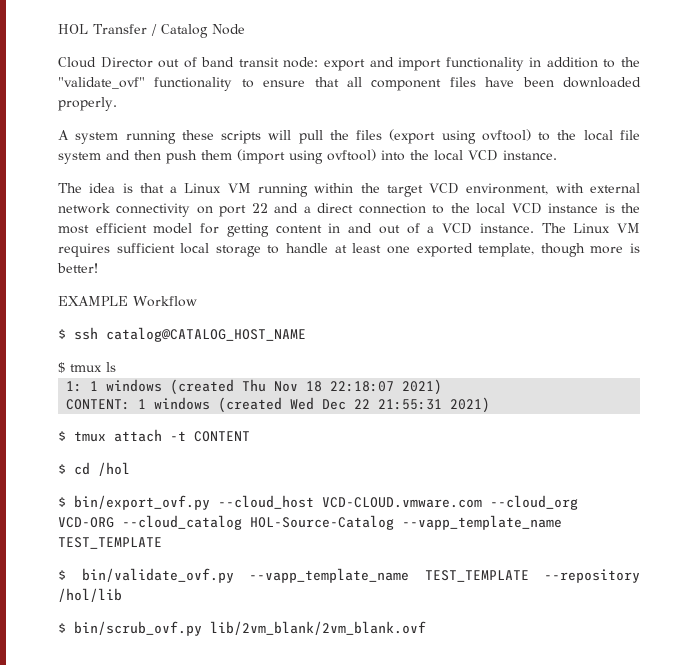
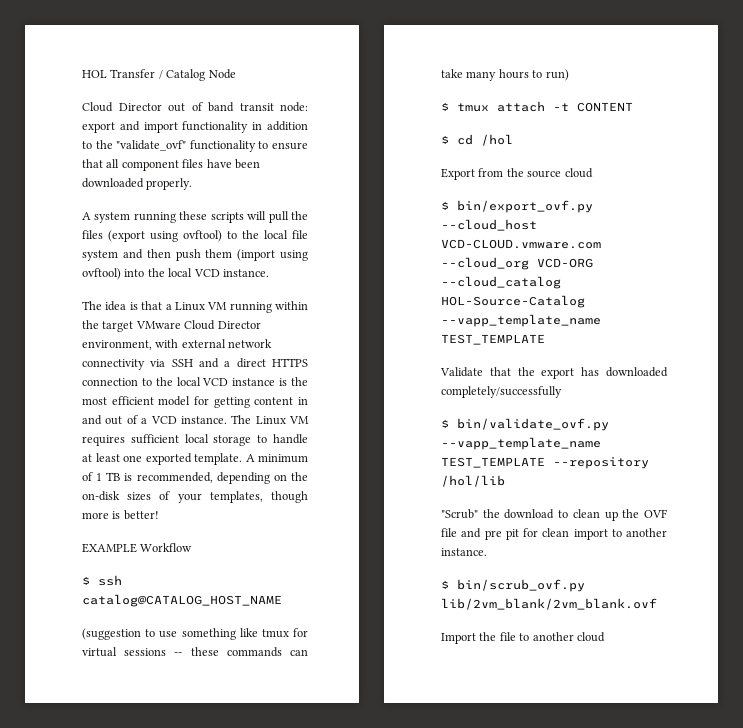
- The idea is that a Linux VM running within the target VCD environment, with external network connectivity on port 22 and a direct connection to the local VCD instance is the most efficient model for getting content in and out of a VCD instance.
+ The idea is that a Linux VM running within the target VMware Cloud Director environment, with external network connectivity via SSH and a direct HTTPS connection to the local VCD instance is the most efficient model for getting content in and out of a VCD instance.
- The Linux VM requires sufficient local storage to handle at least one exported template, though more is better!
+ The Linux VM requires sufficient local storage to handle at least one exported template. A minimum of 1 TB is recommended, depending on the on-disk sizes of your templates, though more is better!
- $ tmux ls
- 1: 1 windows (created Thu Nov 18 22:18:07 2021)
- CONTENT: 1 windows (created Wed Dec 22 21:55:31 2021)
+ (suggestion to use something like tmux for virtual sessions -- these commands can take many hours to run)
+ Export from the source cloud
+ Validate that the export has downloaded completely/successfully
+ "Scrub" the download to clean up the OVF file and pre pit for clean import to another instance.
  $ bin/scrub_ovf.py lib/2vm_blank/2vm_blank.ovf
+ Import the file to another cloud

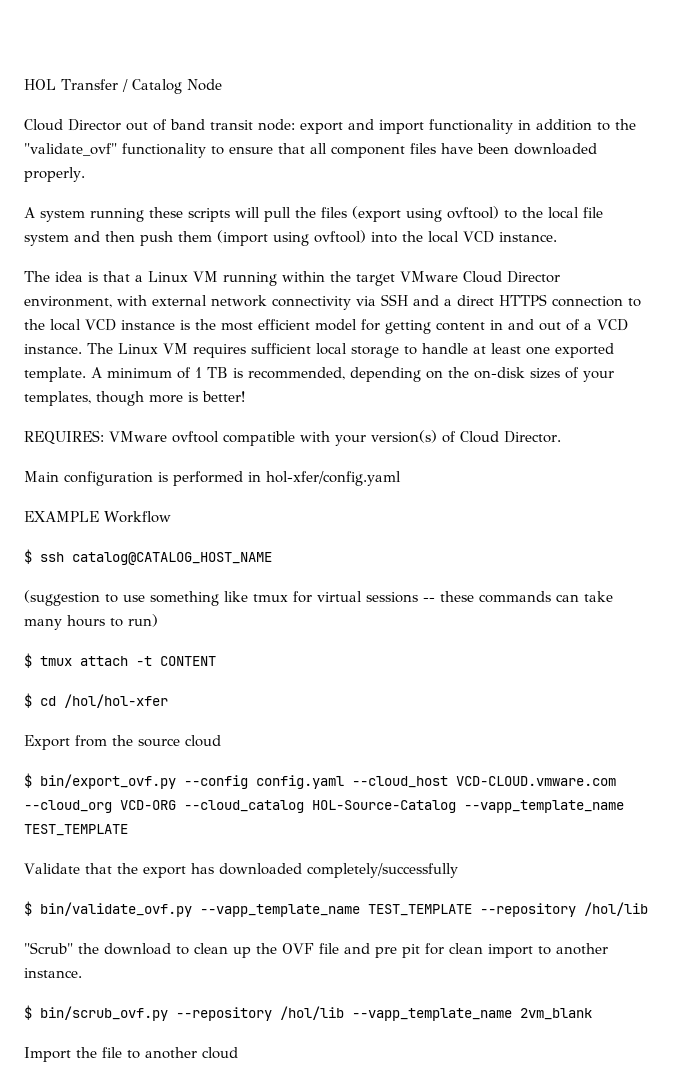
+ REQUIRES: VMware ovftool compatible with your version(s) of Cloud Director.
+ Main configuration is performed in hol-xfer/config.yaml
- $ cd /hol
+ $ cd /hol/hol-xfer
- $ bin/export_ovf.py --cloud_host VCD-CLOUD.vmware.com --cloud_org VCD-ORG --cloud_catalog HOL-Source-Catalog --vapp_template_name TEST_TEMPLATE
+ $ bin/export_ovf.py --config config.yaml --cloud_host VCD-CLOUD.vmware.com --cloud_org VCD-ORG --cloud_catalog HOL-Source-Catalog --vapp_template_name TEST_TEMPLATE
- $ bin/scrub_ovf.py lib/2vm_blank/2vm_blank.ovf
+ $ bin/scrub_ovf.py --repository /hol/lib --vapp_template_name 2vm_blank

